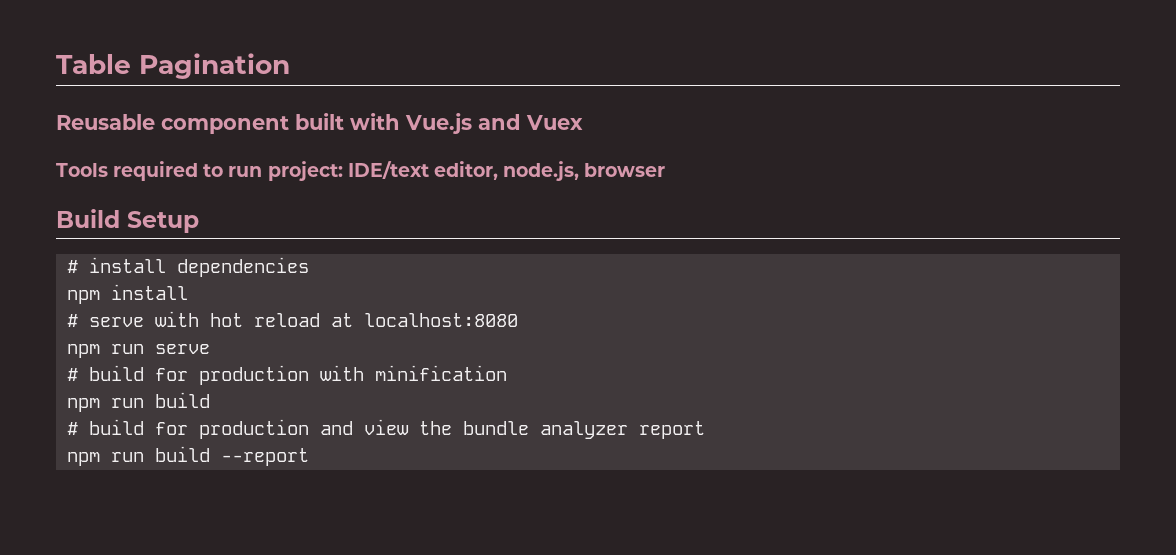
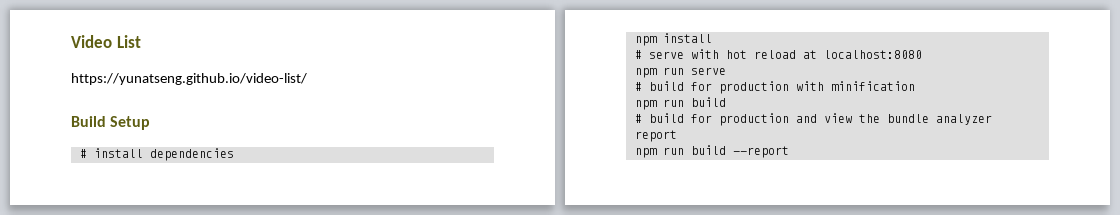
- Table Pagination
- Reusable component built with Vue.js and Vuex
- Tools required to run project: IDE/text editor, node.js, browser
+ Video List
+ https://yunatseng.github.io/video-list/

